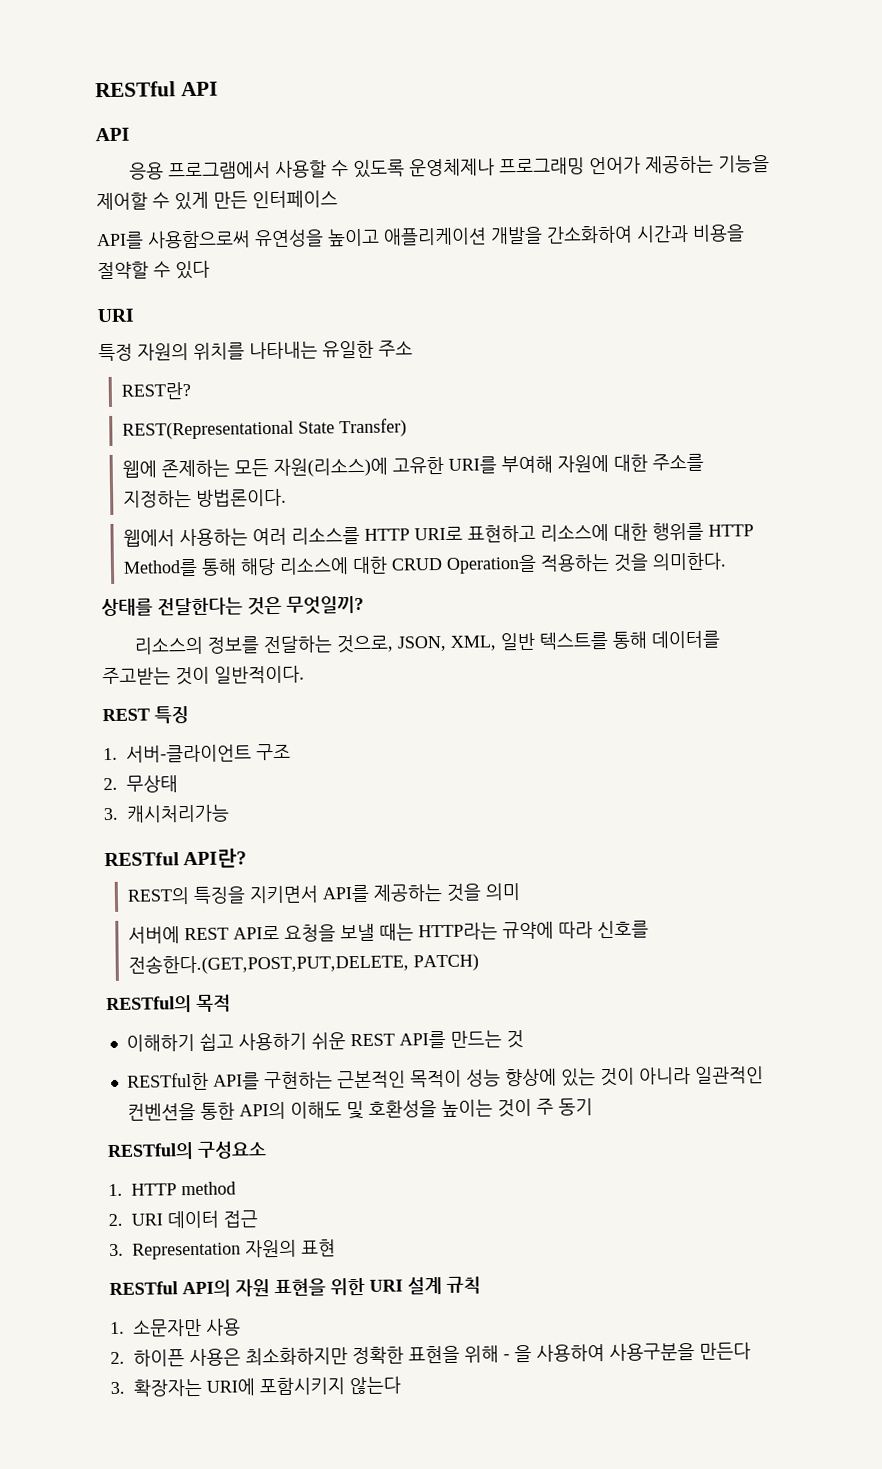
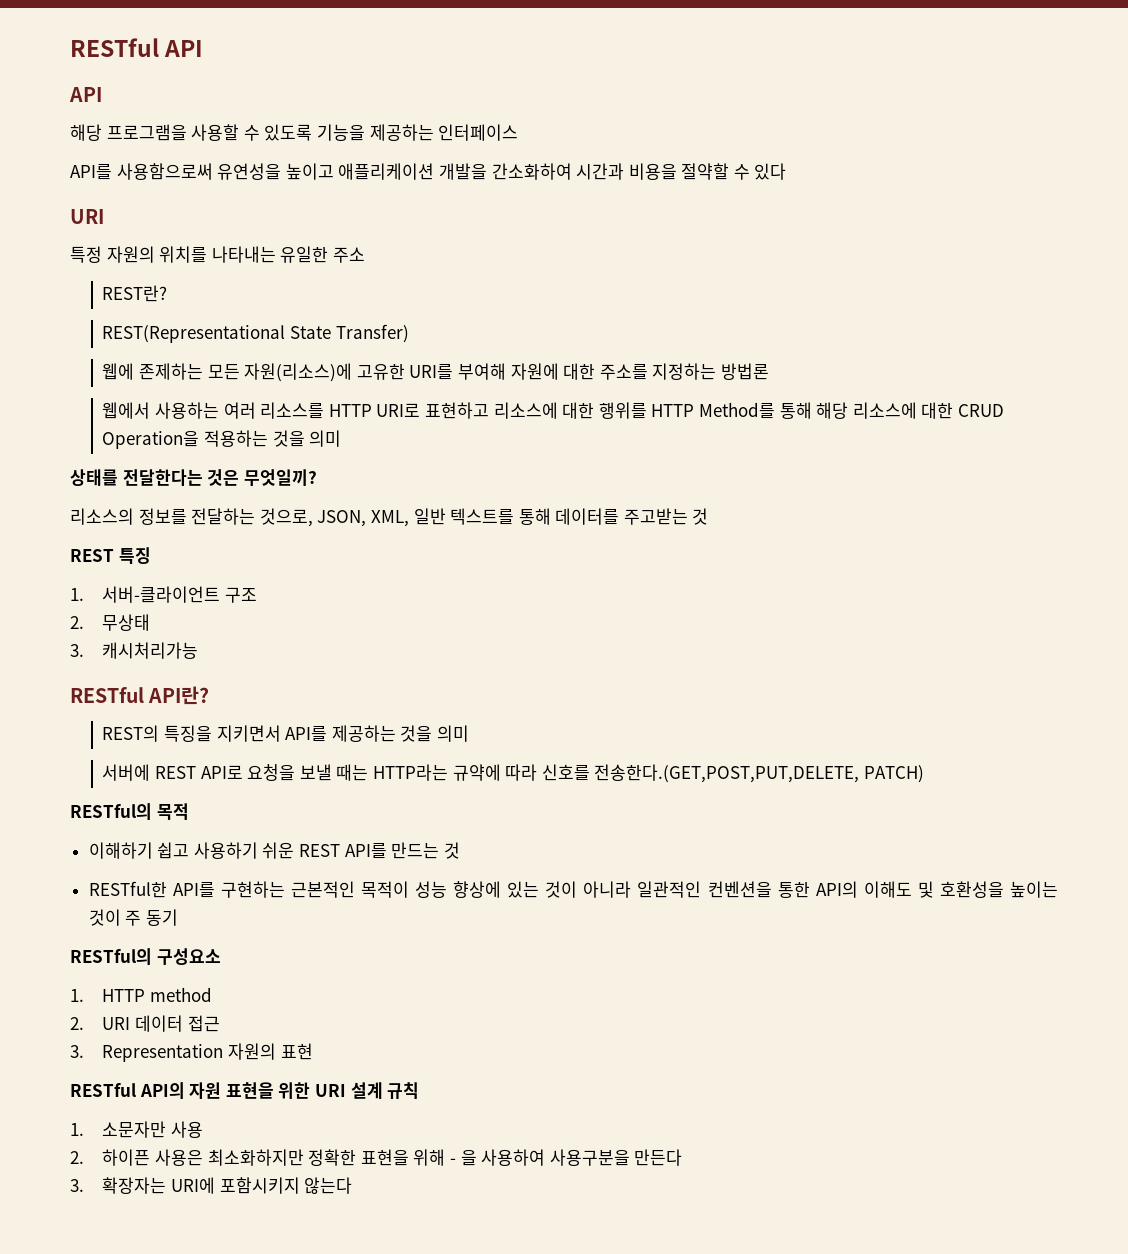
- 응용 프로그램에서 사용할 수 있도록 운영체제나 프로그래밍 언어가 제공하는 기능을 제어할 수 있게 만든 인터페이스
+ 해당 프로그램을 사용할 수 있도록 기능을 제공하는 인터페이스
- 웹에 존제하는 모든 자원(리소스)에 고유한 URI를 부여해 자원에 대한 주소를 지정하는 방법론이다.
+ 웹에 존제하는 모든 자원(리소스)에 고유한 URI를 부여해 자원에 대한 주소를 지정하는 방법론
- 웹에서 사용하는 여러 리소스를 HTTP URI로 표현하고 리소스에 대한 행위를 HTTP Method를 통해 해당 리소스에 대한 CRUD Operation을 적용하는 것을 의미한다.
+ 웹에서 사용하는 여러 리소스를 HTTP URI로 표현하고 리소스에 대한 행위를 HTTP Method를 통해 해당 리소스에 대한 CRUD Operation을 적용하는 것을 의미
- 리소스의 정보를 전달하는 것으로, JSON, XML, 일반 텍스트를 통해 데이터를 주고받는 것이 일반적이다.
+ 리소스의 정보를 전달하는 것으로, JSON, XML, 일반 텍스트를 통해 데이터를 주고받는 것

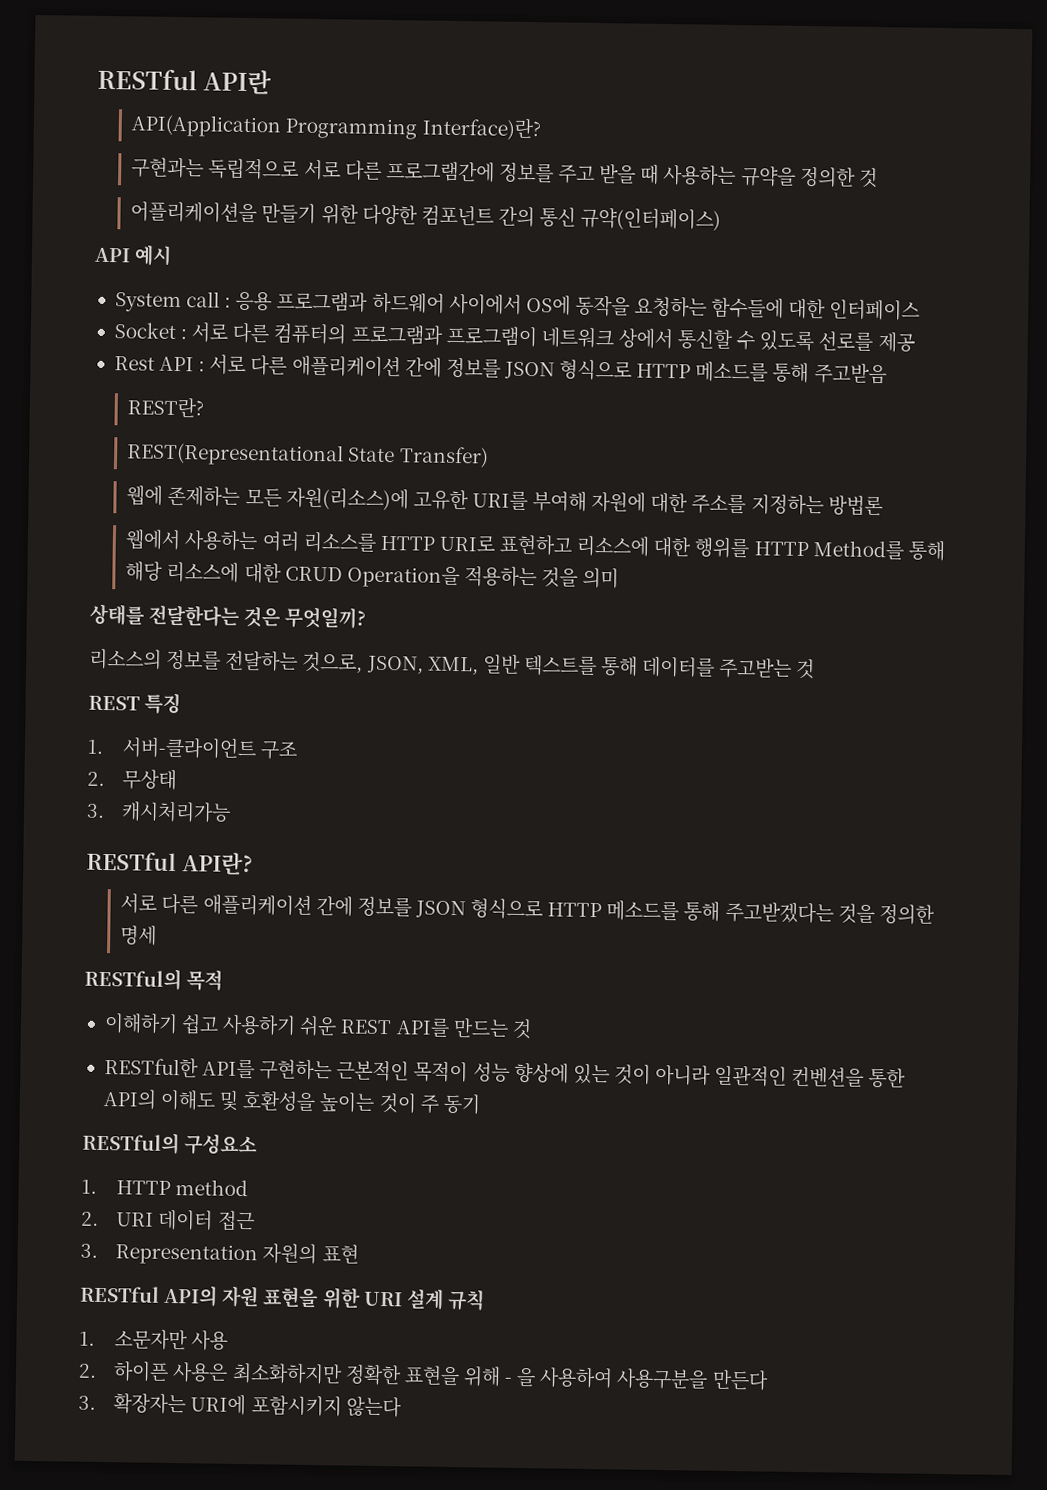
- RESTful API
- API
- 해당 프로그램을 사용할 수 있도록 기능을 제공하는 인터페이스
- API를 사용함으로써 유연성을 높이고 애플리케이션 개발을 간소화하여 시간과 비용을 절약할 수 있다
- URI
- 특정 자원의 위치를 나타내는 유일한 주소
+ RESTful API란
+ API(Application Programming Interface)란?
+ 구현과는 독립적으로 서로 다른 프로그램간에 정보를 주고 받을 때 사용하는 규약을 정의한 것
+ 어플리케이션을 만들기 위한 다양한 컴포넌트 간의 통신 규약(인터페이스)
+ API 예시
+ System call : 응용 프로그램과 하드웨어 사이에서 OS에 동작을 요청하는 함수들에 대한 인터페이스
+ Socket : 서로 다른 컴퓨터의 프로그램과 프로그램이 네트워크 상에서 통신할 수 있도록 선로를 제공
+ Rest API : 서로 다른 애플리케이션 간에 정보를 JSON 형식으로 HTTP 메소드를 통해 주고받음
- REST의 특징을 지키면서 API를 제공하는 것을 의미
- 서버에 REST API로 요청을 보낼 때는 HTTP라는 규약에 따라 신호를 전송한다.(GET,POST,PUT,DELETE, PATCH)
+ 서로 다른 애플리케이션 간에 정보를 JSON 형식으로 HTTP 메소드를 통해 주고받겠다는 것을 정의한 명세

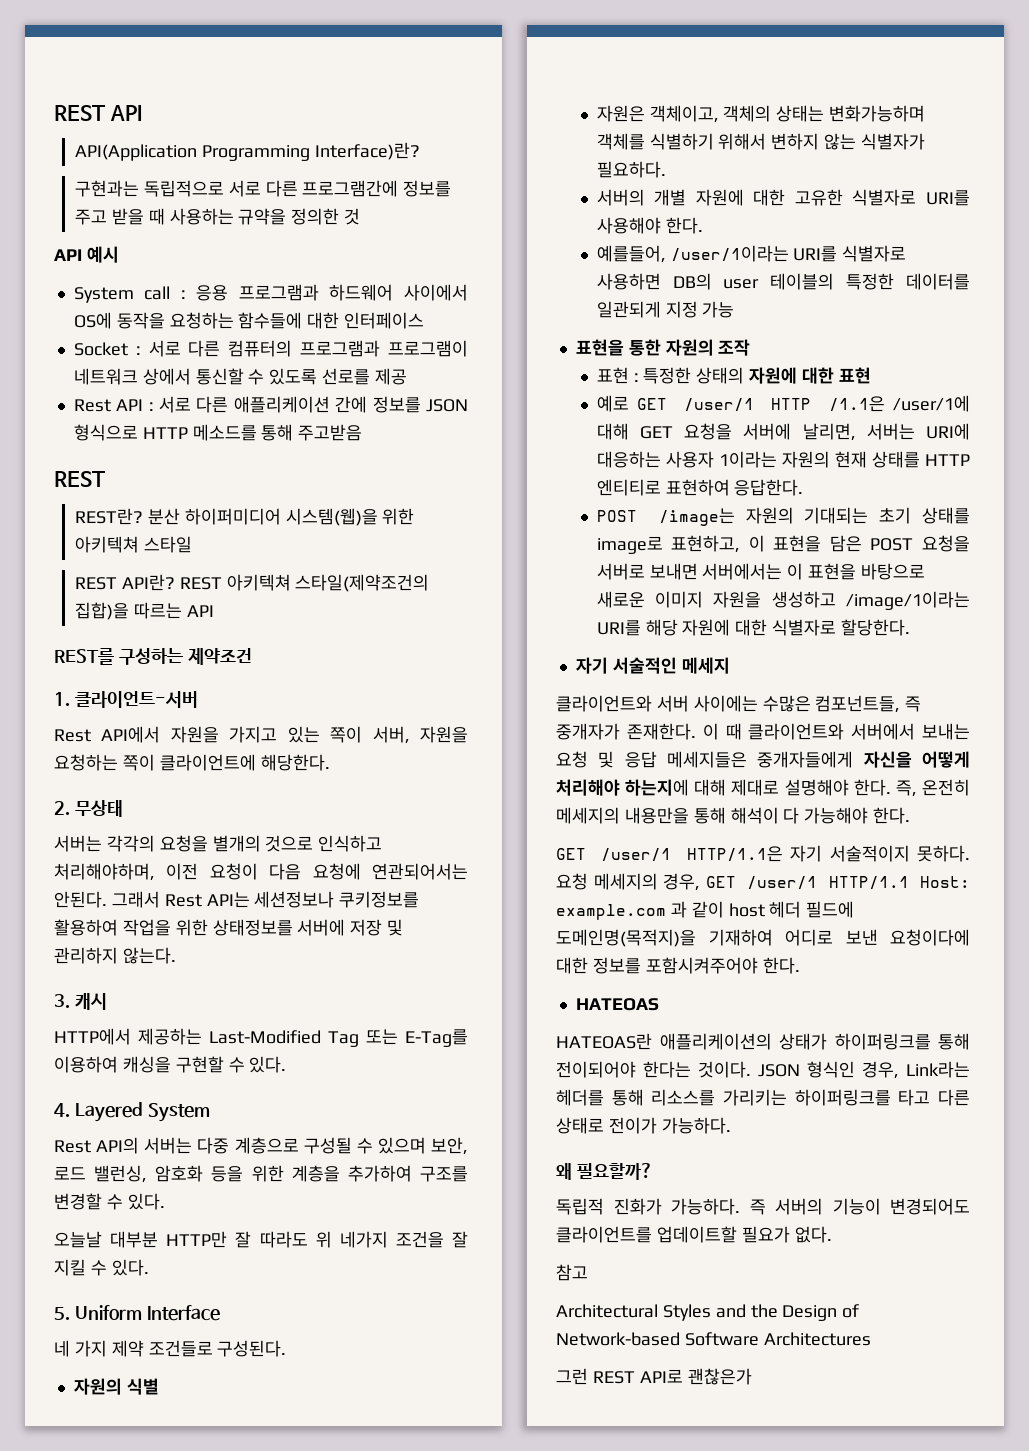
- RESTful API란
+ REST API
- 어플리케이션을 만들기 위한 다양한 컴포넌트 간의 통신 규약(인터페이스)
  Rest API : 서로 다른 애플리케이션 간에 정보를 JSON 형식으로 HTTP 메소드를 통해 주고받음
+ REST
- REST란?
- REST(Representational State Transfer)
- 웹에 존제하는 모든 자원(리소스)에 고유한 URI를 부여해 자원에 대한 주소를 지정하는 방법론
- 웹에서 사용하는 여러 리소스를 HTTP URI로 표현하고 리소스에 대한 행위를 HTTP Method를 통해 해당 리소스에 대한 CRUD Operation을 적용하는 것을 의미
- 상태를 전달한다는 것은 무엇일끼?
- 리소스의 정보를 전달하는 것으로, JSON, XML, 일반 텍스트를 통해 데이터를 주고받는 것
- REST 특징
- 1. 서버-클라이언트 구조
+ REST란? 분산 하이퍼미디어 시스템(웹)을 위한 아키텍쳐 스타일
+ REST API란? REST 아키텍쳐 스타일(제약조건의 집합)을 따르는 API
+ REST를 구성하는 제약조건
+ 1. 클라이언트-서버
+ Rest API에서 자원을 가지고 있는 쪽이 서버, 자원을 요청하는 쪽이 클라이언트에 해당한다.
  2. 무상태
- 3. 캐시처리가능
- RESTful API란?
- 서로 다른 애플리케이션 간에 정보를 JSON 형식으로 HTTP 메소드를 통해 주고받겠다는 것을 정의한 명세
- RESTful의 목적
- 이해하기 쉽고 사용하기 쉬운 REST API를 만드는 것
- RESTful한 API를 구현하는 근본적인 목적이 성능 향상에 있는 것이 아니라 일관적인 컨벤션을 통한 API의 이해도 및 호환성을 높이는 것이 주 동기
- RESTful의 구성요소
- 1. HTTP method
- 2. URI 데이터 접근
- 3. Representation 자원의 표현
- RESTful API의 자원 표현을 위한 URI 설계 규칙
- 1. 소문자만 사용
- 2. 하이픈 사용은 최소화하지만 정확한 표현을 위해 - 을 사용하여 사용구분을 만든다
- 3. 확장자는 URI에 포함시키지 않는다
+ 서버는 각각의 요청을 별개의 것으로 인식하고 처리해야하며, 이전 요청이 다음 요청에 연관되어서는 안된다. 그래서 Rest API는 세션정보나 쿠키정보를 활용하여 작업을 위한 상태정보를 서버에 저장 및 관리하지 않는다.
+ 3. 캐시
+ HTTP에서 제공하는 Last-Modified Tag 또는 E-Tag를 이용하여 캐싱을 구현할 수 있다.
+ 4. Layered System
+ Rest API의 서버는 다중 계층으로 구성될 수 있으며 보안, 로드 밸런싱, 암호화 등을 위한 계층을 추가하여 구조를 변경할 수 있다.
+ 오늘날 대부분 HTTP만 잘 따라도 위 네가지 조건을 잘 지킬 수 있다.
+ 5. Uniform Interface
+ 네 가지 제약 조건들로 구성된다.
+ 자원의 식별
+ 자원은 객체이고, 객체의 상태는 변화가능하며 객체를 식별하기 위해서 변하지 않는 식별자가 필요하다.
+ 서버의 개별 자원에 대한 고유한 식별자로 URI를 사용해야 한다.
+ 예를들어, /user/1이라는 URI를 식별자로 사용하면 DB의 user 테이블의 특정한 데이터를 일관되게 지정 가능
+ 표현을 통한 자원의 조작
+ 표현 : 특정한 상태의 자원에 대한 표현
+ 예로 GET /user/1 HTTP /1.1은 /user/1에 대해 GET 요청을 서버에 날리면, 서버는 URI에 대응하는 사용자 1이라는 자원의 현재 상태를 HTTP 엔티티로 표현하여 응답한다.
+ POST /image는 자원의 기대되는 초기 상태를 image로 표현하고, 이 표현을 담은 POST 요청을 서버로 보내면 서버에서는 이 표현을 바탕으로 새로운 이미지 자원을 생성하고 /image/1이라는 URI를 해당 자원에 대한 식별자로 할당한다.
+ 자기 서술적인 메세지
+ 클라이언트와 서버 사이에는 수많은 컴포넌트들, 즉 중개자가 존재한다. 이 때 클라이언트와 서버에서 보내는 요청 및 응답 메세지들은 중개자들에게 자신을 어떻게 처리해야 하는지에 대해 제대로 설명해야 한다. 즉, 온전히 메세지의 내용만을 통해 해석이 다 가능해야 한다.
+ GET /user/1 HTTP/1.1은 자기 서술적이지 못하다. 요청 메세지의 경우, GET /user/1 HTTP/1.1 Host: example.com 과 같이 host 헤더 필드에 도메인명(목적지)을 기재하여 어디로 보낸 요청이다에 대한 정보를 포함시켜주어야 한다.
+ HATEOAS
+ HATEOAS란 애플리케이션의 상태가 하이퍼링크를 통해 전이되어야 한다는 것이다. JSON 형식인 경우, Link라는 헤더를 통해 리소스를 가리키는 하이퍼링크를 타고 다른 상태로 전이가 가능하다.
+ 왜 필요할까?
+ 독립적 진화가 가능하다. 즉 서버의 기능이 변경되어도 클라이언트를 업데이트할 필요가 없다.
+ 참고
+ Architectural Styles and the Design of Network-based Software Architectures
+ 그런 REST API로 괜찮은가

